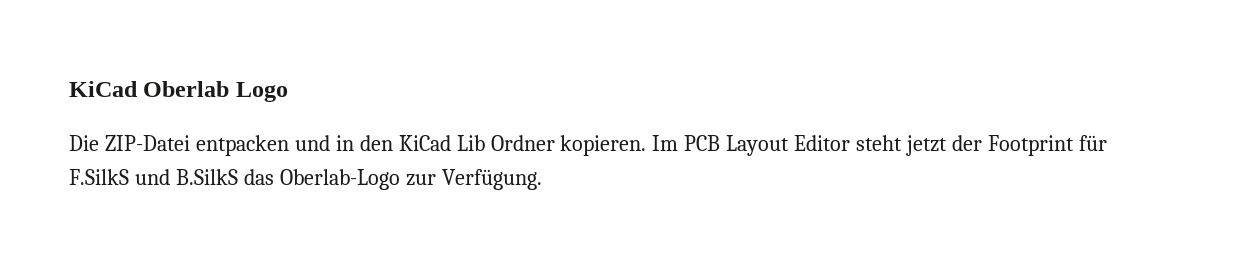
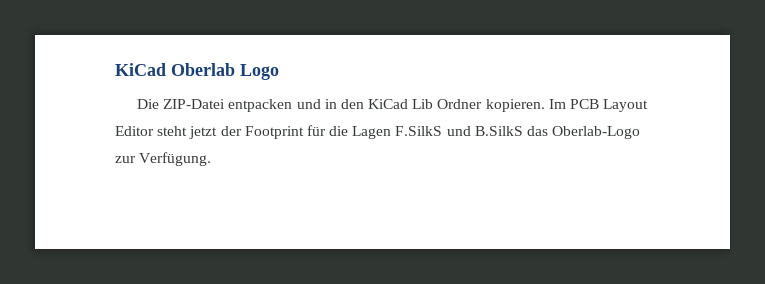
- Im PCB Layout Editor steht jetzt der Footprint für F.SilkS und B.SilkS das Oberlab-Logo zur Verfügung.
+ Im PCB Layout Editor steht jetzt der Footprint für die Lagen F.SilkS und B.SilkS das Oberlab-Logo zur Verfügung.

